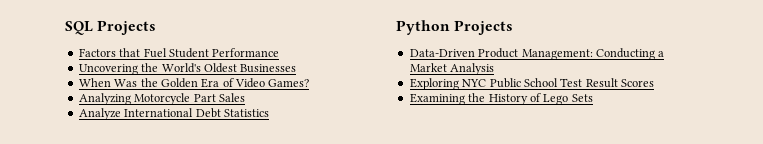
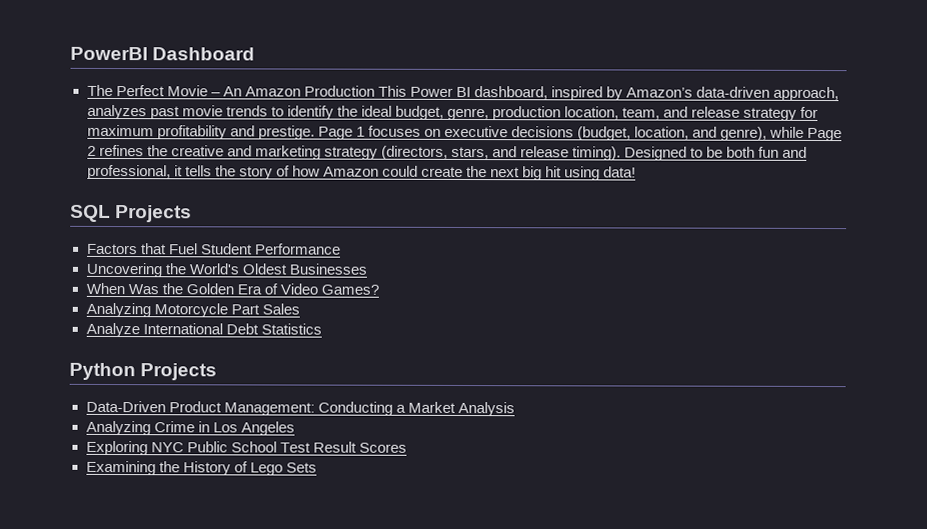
+ PowerBI Dashboard
+ The Perfect Movie – An Amazon Production This Power BI dashboard, inspired by Amazon’s data-driven approach, analyzes past movie trends to identify the ideal budget, genre, production location, team, and release strategy for maximum profitability and prestige. Page 1 focuses on executive decisions (budget, location, and genre), while Page 2 refines the creative and marketing strategy (directors, stars, and release timing). Designed to be both fun and professional, it tells the story of how Amazon could create the next big hit using data!
+ Analyzing Crime in Los Angeles

